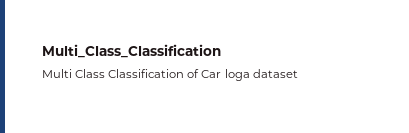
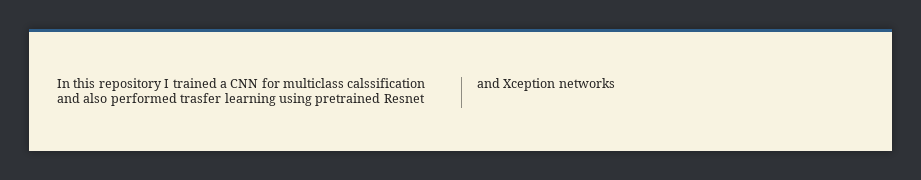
- Multi_Class_Classification
- Multi Class Classification of Car loga dataset
+ In this repository I trained a CNN for multiclass calssification and also performed trasfer learning using pretrained Resnet and Xception networks

